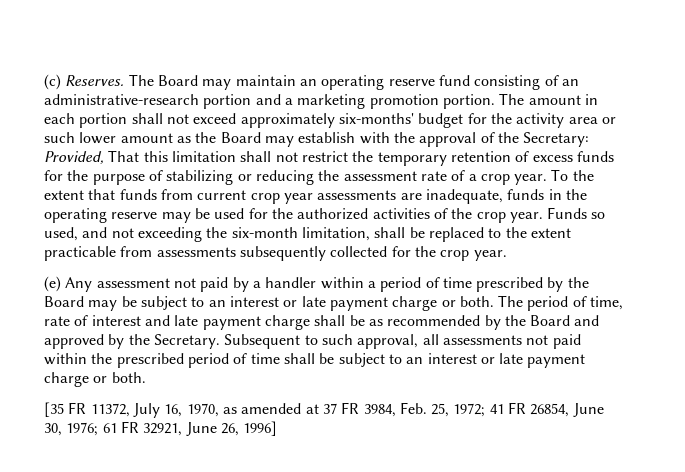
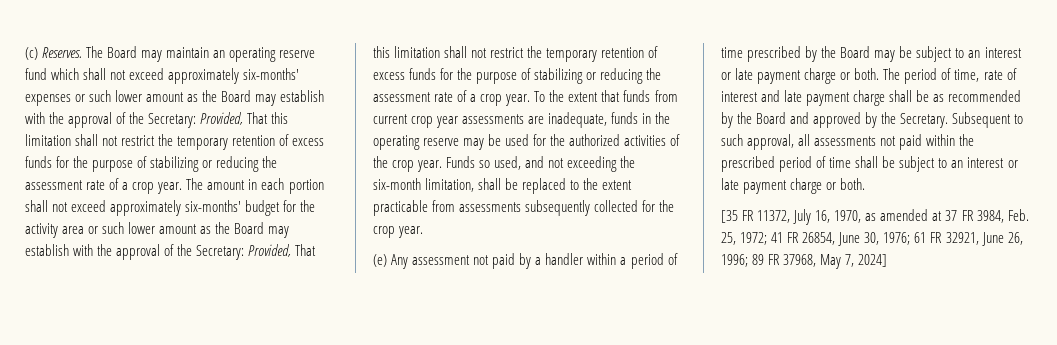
- The Board may maintain an operating reserve fund consisting of an administrative-research portion and a marketing promotion portion.
+ The Board may maintain an operating reserve fund which shall not exceed approximately six-months' expenses or such lower amount as the Board may establish with the approval of the Secretary: Provided, That this limitation shall not restrict the temporary retention of excess funds for the purpose of stabilizing or reducing the assessment rate of a crop year.
- [35 FR 11372, July 16, 1970, as amended at 37 FR 3984, Feb. 25, 1972; 41 FR 26854, June 30, 1976; 61 FR 32921, June 26, 1996]
+ [35 FR 11372, July 16, 1970, as amended at 37 FR 3984, Feb. 25, 1972; 41 FR 26854, June 30, 1976; 61 FR 32921, June 26, 1996; 89 FR 37968, May 7, 2024]

